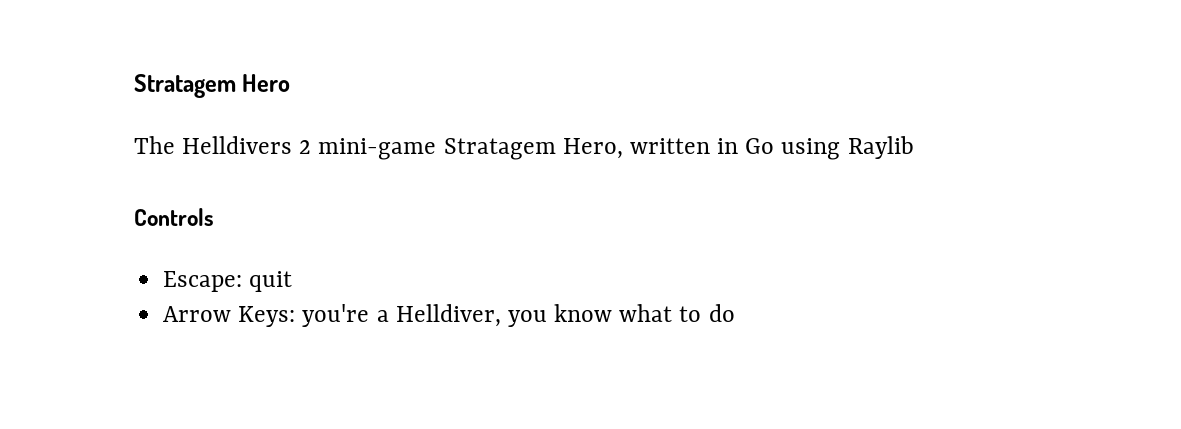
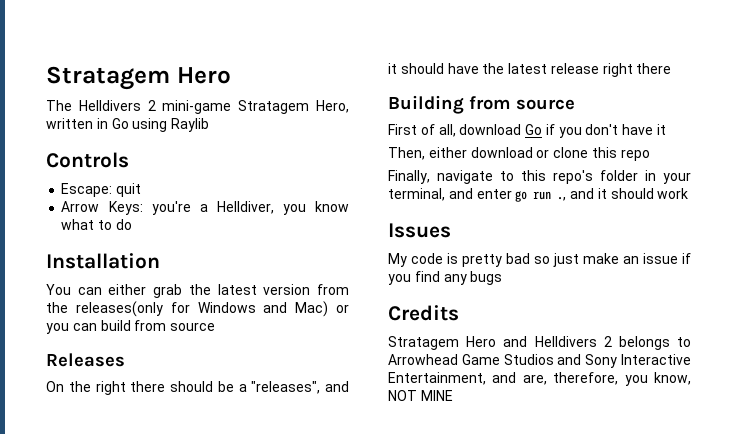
+ Installation
+ You can either grab the latest version from the releases(only for Windows and Mac) or you can build from source
+ Releases
+ On the right there should be a "releases", and it should have the latest release right there
+ Building from source
+ First of all, download Go if you don't have it
+ Then, either download or clone this repo
+ Finally, navigate to this repo's folder in your terminal, and enter go run ., and it should work
+ Issues
+ My code is pretty bad so just make an issue if you find any bugs
+ Credits
+ Stratagem Hero and Helldivers 2 belongs to Arrowhead Game Studios and Sony Interactive Entertainment, and are, therefore, you know, NOT MINE

